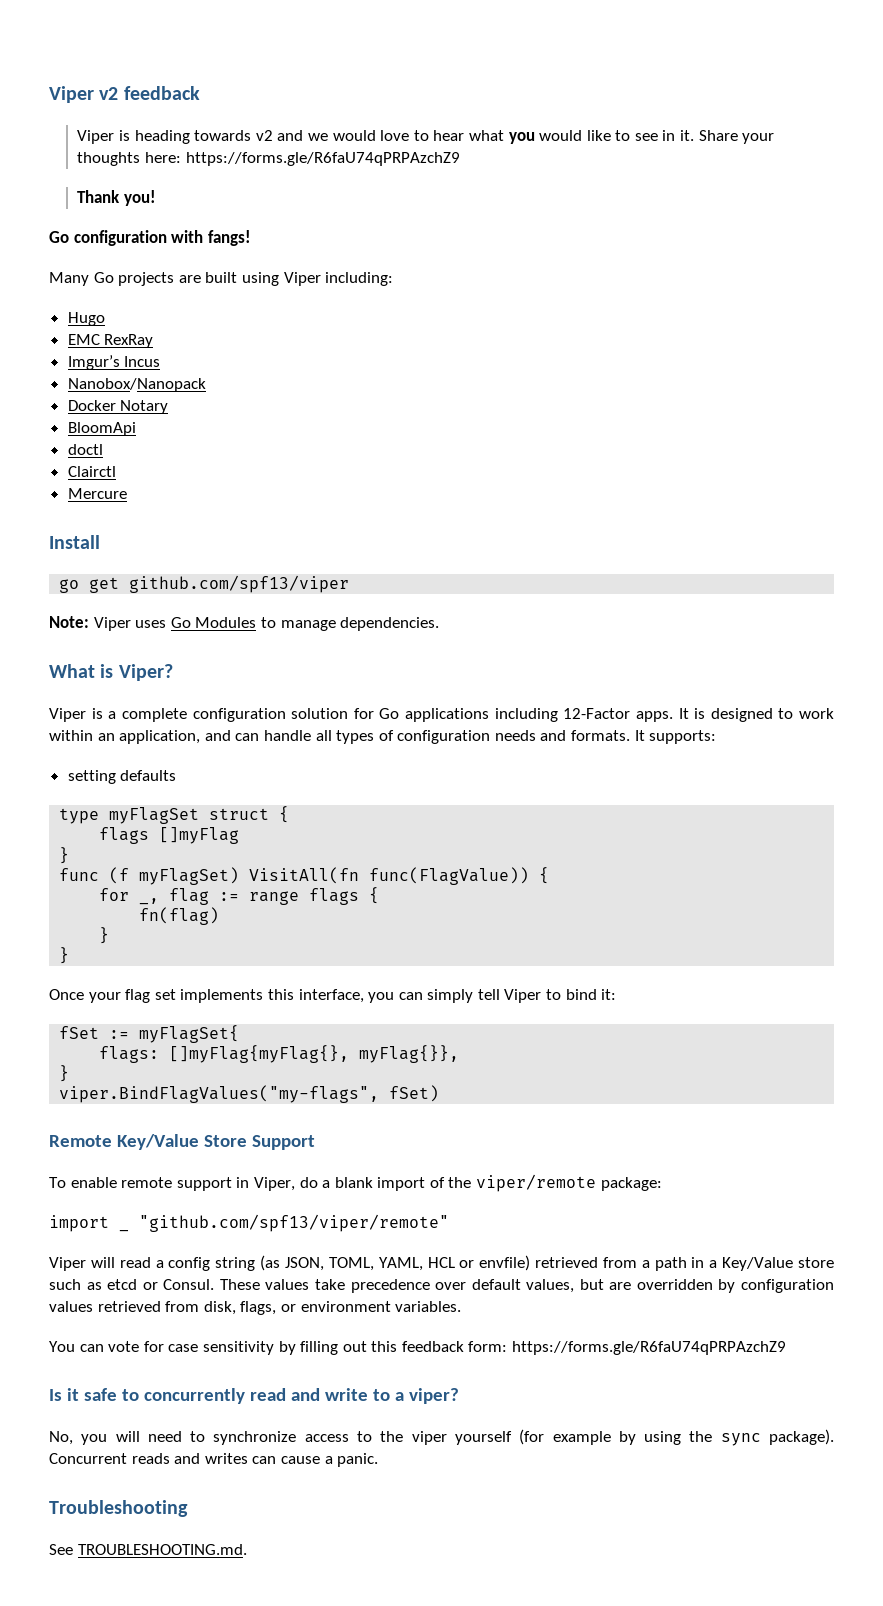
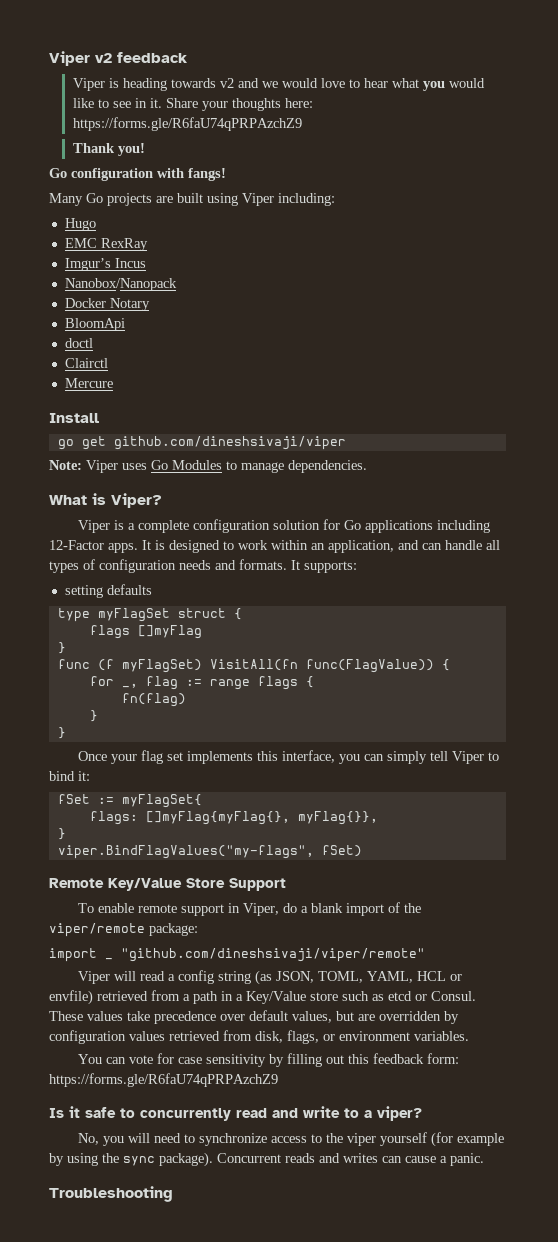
- go get github.com/spf13/viper
+ go get github.com/dineshsivaji/viper
- import _ "github.com/spf13/viper/remote"
+ import _ "github.com/dineshsivaji/viper/remote"
- See TROUBLESHOOTING.md.

